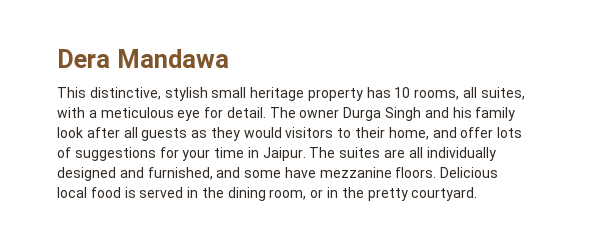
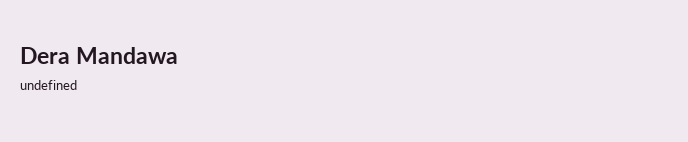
- This distinctive, stylish small heritage property has 10 rooms, all suites, with a meticulous eye for detail. The owner Durga Singh and his family look after all guests as they would visitors to their home, and offer lots of suggestions for your time in Jaipur. The suites are all individually designed and furnished, and some have mezzanine floors. Delicious local food is served in the dining room, or in the pretty courtyard.
+ undefined

